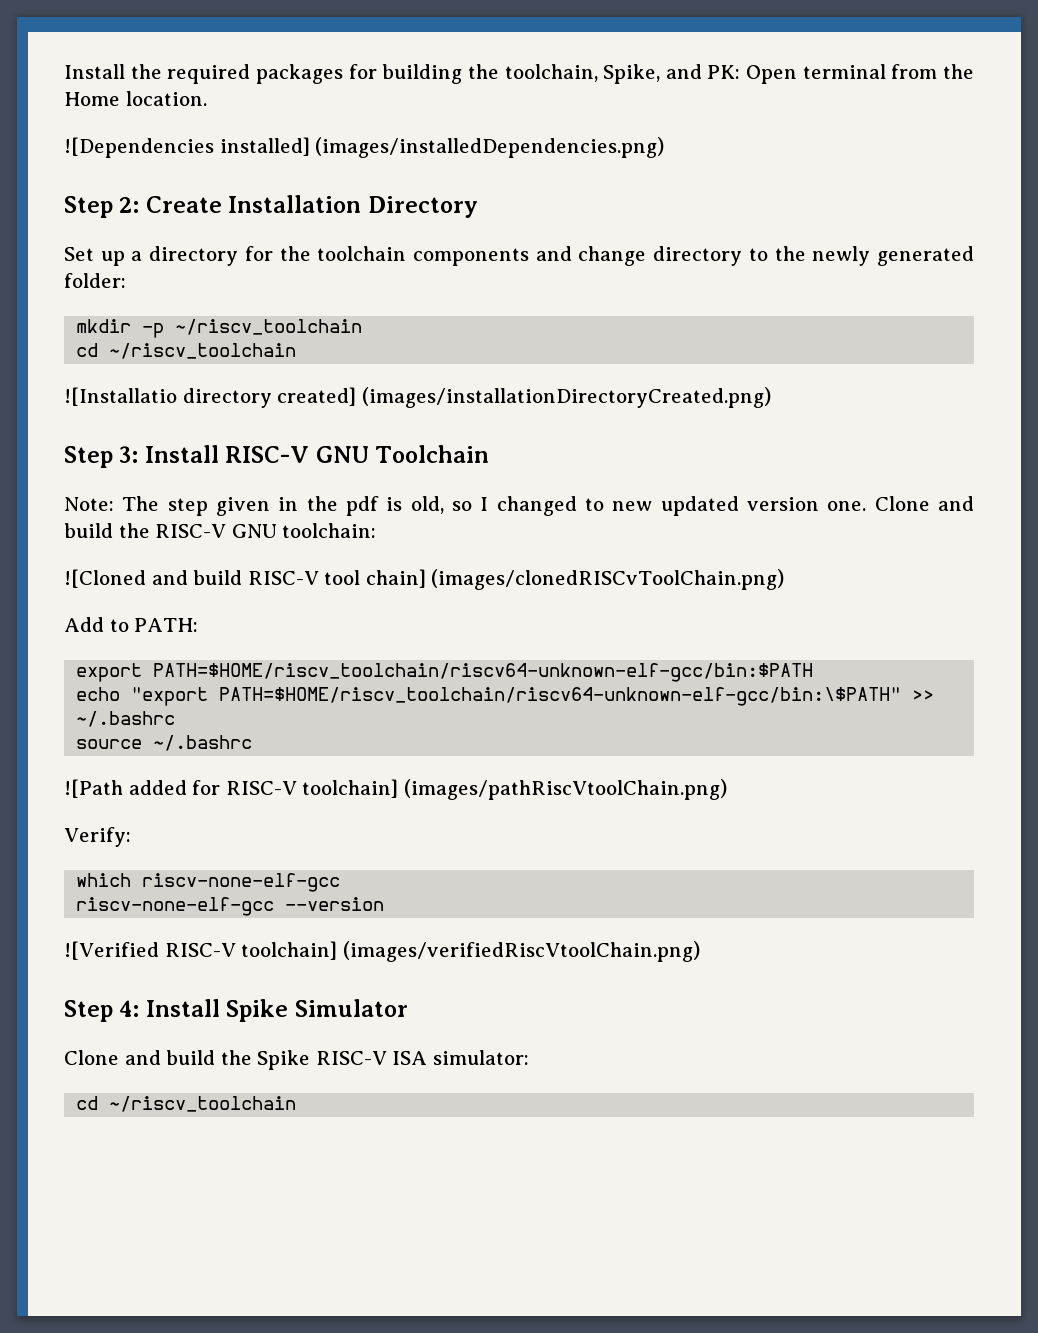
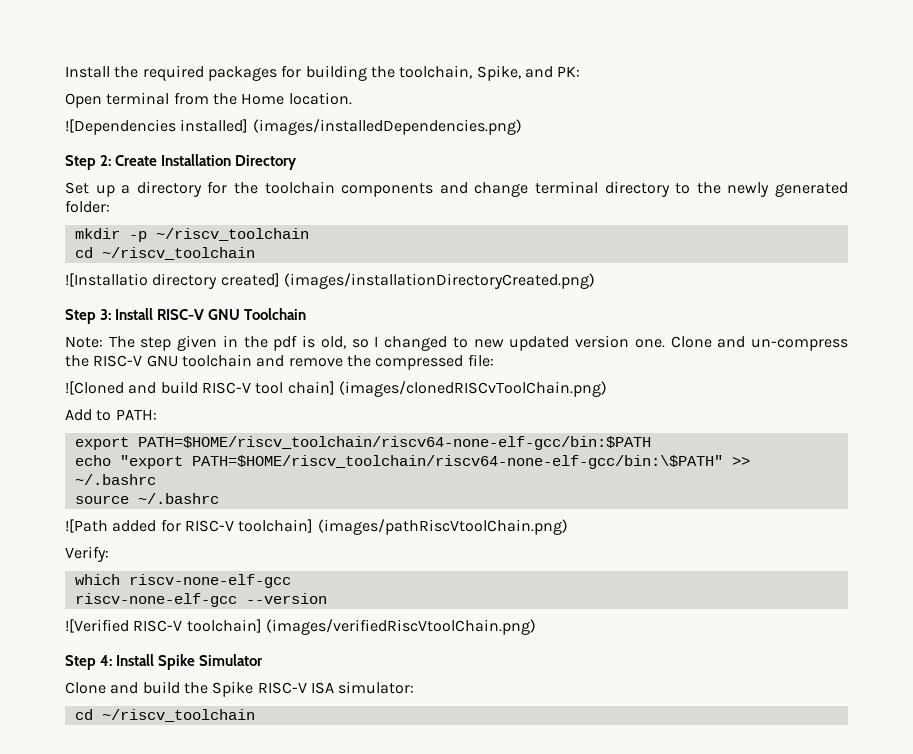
- Install the required packages for building the toolchain, Spike, and PK: Open terminal from the Home location.
+ Install the required packages for building the toolchain, Spike, and PK:
+ Open terminal from the Home location.
- Set up a directory for the toolchain components and change directory to the newly generated folder:
+ Set up a directory for the toolchain components and change terminal directory to the newly generated folder:
- Clone and build the RISC-V GNU toolchain:
+ Clone and un-compress the RISC-V GNU toolchain and remove the compressed file:
- export PATH=$HOME/riscv_toolchain/riscv64-unknown-elf-gcc/bin:$PATH
+ export PATH=$HOME/riscv_toolchain/riscv64-none-elf-gcc/bin:$PATH
- echo "export PATH=$HOME/riscv_toolchain/riscv64-unknown-elf-gcc/bin:\$PATH" >> ~/.bashrc
+ echo "export PATH=$HOME/riscv_toolchain/riscv64-none-elf-gcc/bin:\$PATH" >> ~/.bashrc

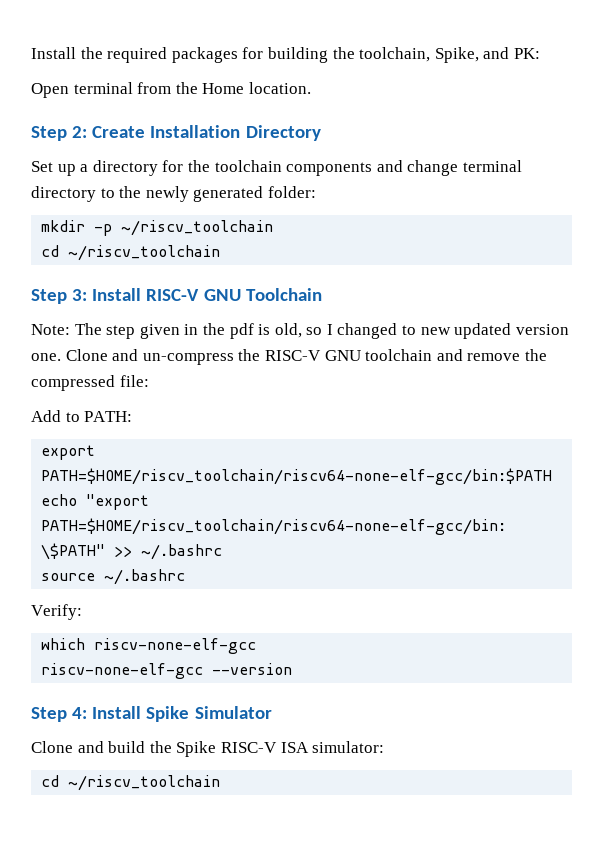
- ![Dependencies installed] (images/installedDependencies.png)
- ![Installatio directory created] (images/installationDirectoryCreated.png)
- ![Cloned and build RISC-V tool chain] (images/clonedRISCvToolChain.png)
- ![Path added for RISC-V toolchain] (images/pathRiscVtoolChain.png)
- ![Verified RISC-V toolchain] (images/verifiedRiscVtoolChain.png)

